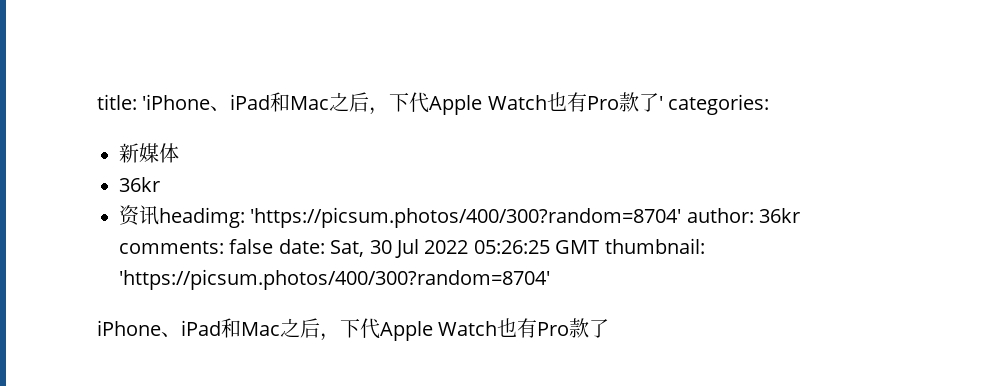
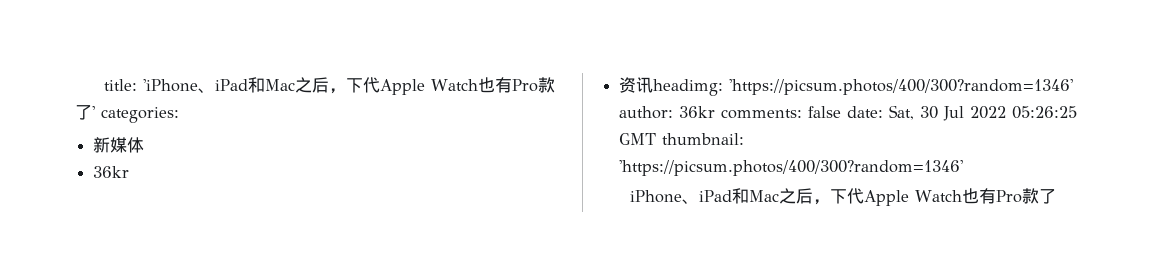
- 资讯headimg: 'https://picsum.photos/400/300?random=8704' author: 36kr comments: false date: Sat, 30 Jul 2022 05:26:25 GMT thumbnail: 'https://picsum.photos/400/300?random=8704'
+ 资讯headimg: 'https://picsum.photos/400/300?random=1346' author: 36kr comments: false date: Sat, 30 Jul 2022 05:26:25 GMT thumbnail: 'https://picsum.photos/400/300?random=1346'

